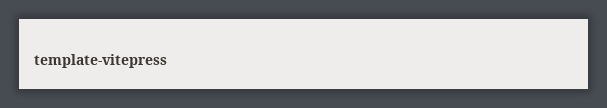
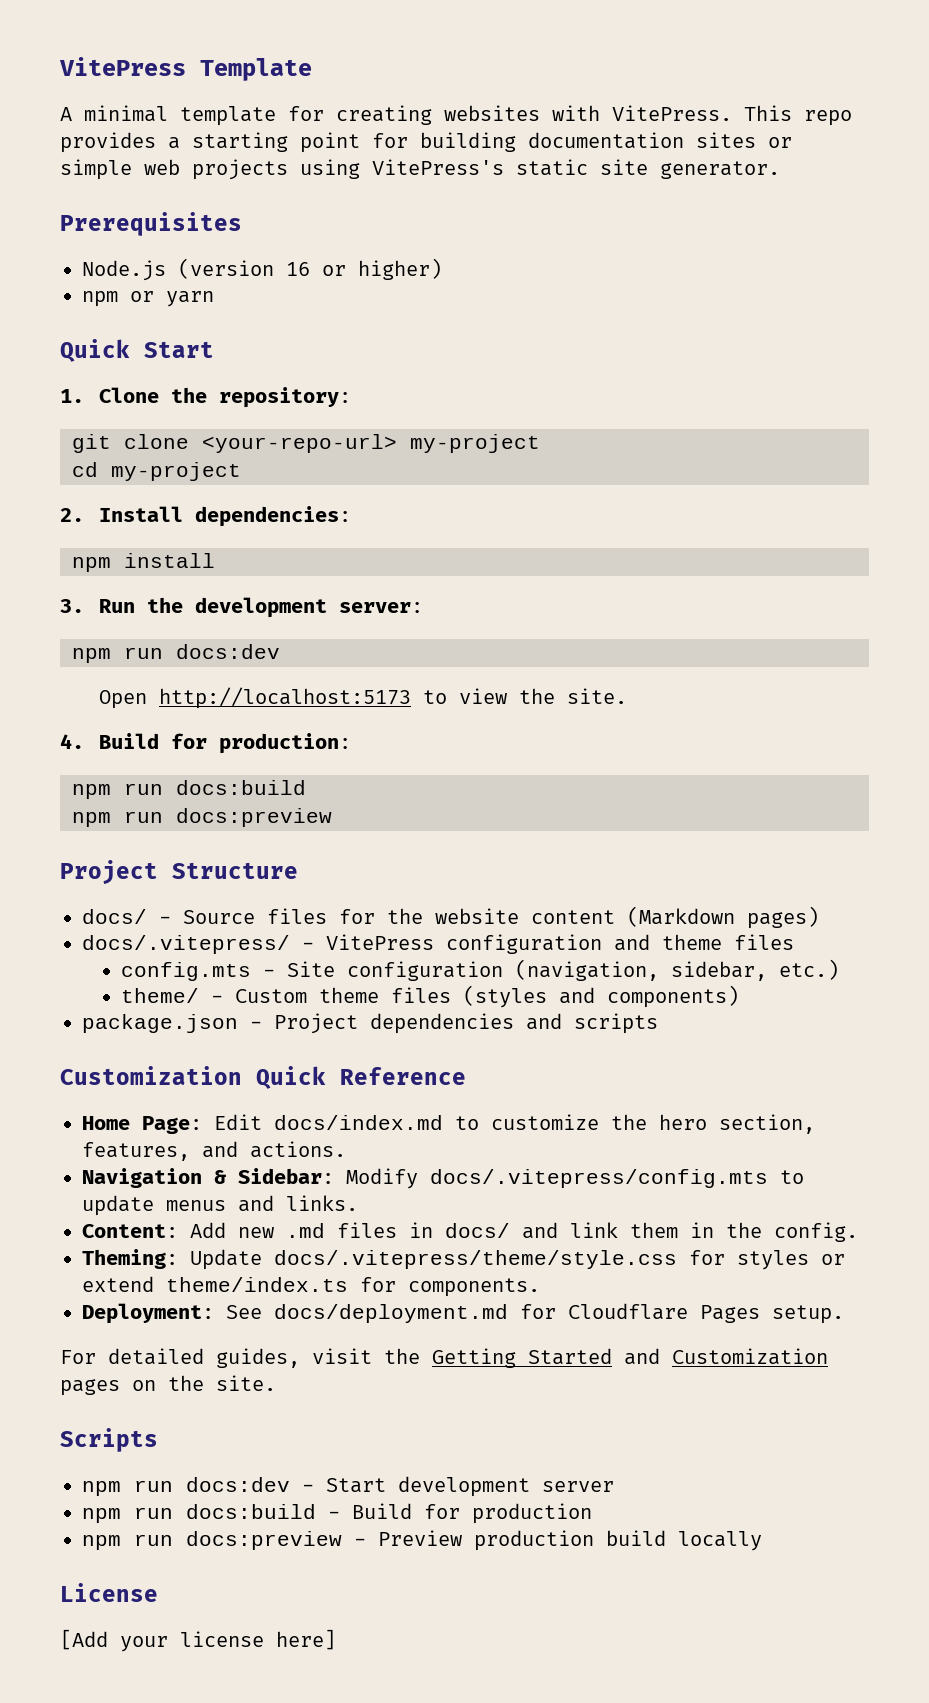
- template-vitepress
+ VitePress Template
+ A minimal template for creating websites with VitePress. This repo provides a starting point for building documentation sites or simple web projects using VitePress's static site generator.
+ Prerequisites
+ Node.js (version 16 or higher)
+ npm or yarn
+ Quick Start
+ 1. Clone the repository:
+ git clone <your-repo-url> my-project
+ cd my-project
+ 2. Install dependencies:
+ npm install
+ 3. Run the development server:
+ npm run docs:dev
+ Open http://localhost:5173 to view the site.
+ 4. Build for production:
+ npm run docs:build
+ npm run docs:preview
+ Project Structure
+ docs/ - Source files for the website content (Markdown pages)
+ docs/.vitepress/ - VitePress configuration and theme files
+ config.mts - Site configuration (navigation, sidebar, etc.)
+ theme/ - Custom theme files (styles and components)
+ package.json - Project dependencies and scripts
+ Customization Quick Reference
+ Home Page: Edit docs/index.md to customize the hero section, features, and actions.
+ Navigation & Sidebar: Modify docs/.vitepress/config.mts to update menus and links.
+ Content: Add new .md files in docs/ and link them in the config.
+ Theming: Update docs/.vitepress/theme/style.css for styles or extend theme/index.ts for components.
+ Deployment: See docs/deployment.md for Cloudflare Pages setup.
+ For detailed guides, visit the Getting Started and Customization pages on the site.
+ Scripts
+ npm run docs:dev - Start development server
+ npm run docs:build - Build for production
+ npm run docs:preview - Preview production build locally
+ License
+ [Add your license here]

